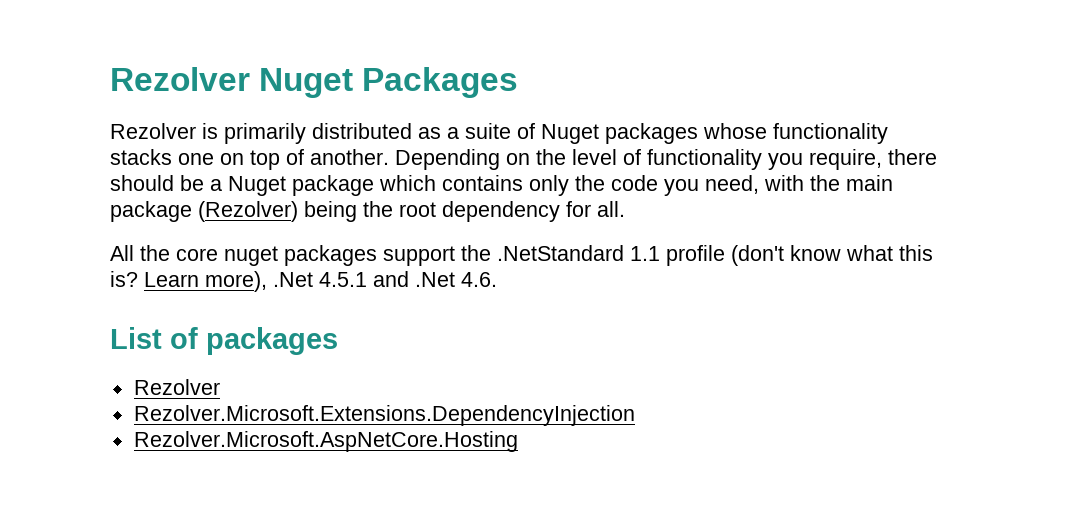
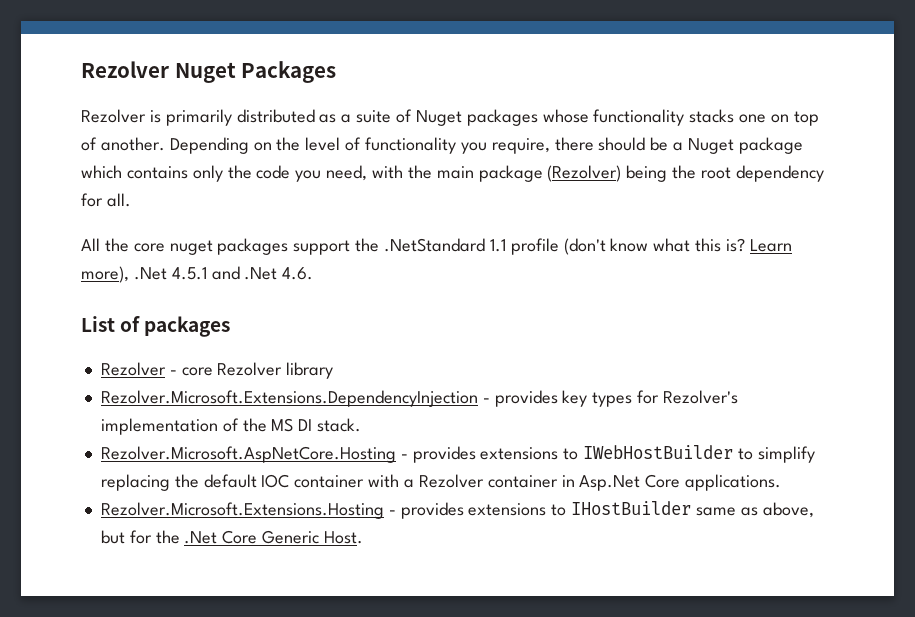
  List of packages
- Rezolver
- Rezolver.Microsoft.Extensions.DependencyInjection
- Rezolver.Microsoft.AspNetCore.Hosting
+ Rezolver - core Rezolver library
+ Rezolver.Microsoft.Extensions.DependencyInjection - provides key types for Rezolver's implementation of the MS DI stack.
+ Rezolver.Microsoft.AspNetCore.Hosting - provides extensions to IWebHostBuilder to simplify replacing the default IOC container with a Rezolver container in Asp.Net Core applications.
+ Rezolver.Microsoft.Extensions.Hosting - provides extensions to IHostBuilder same as above, but for the .Net Core Generic Host.

